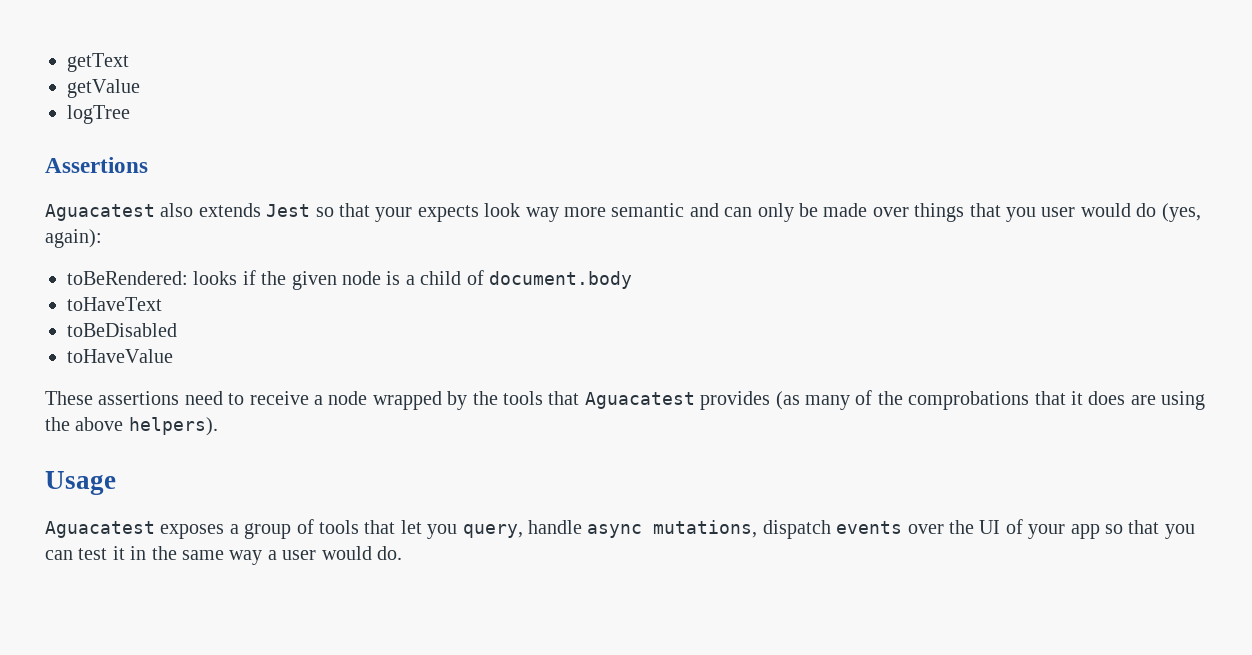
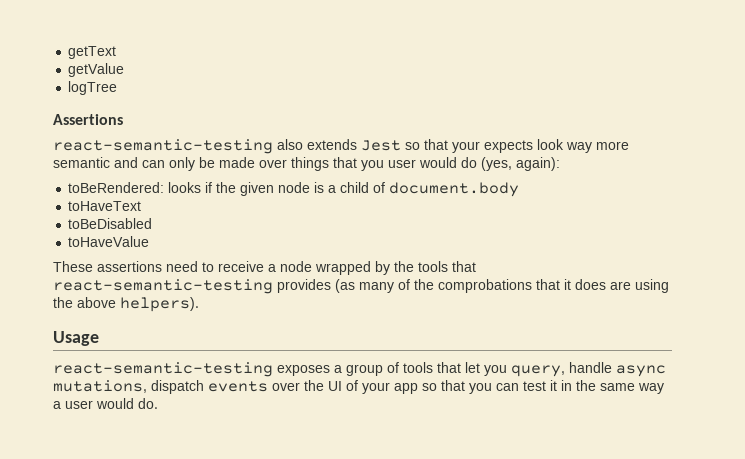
- Aguacatest also extends Jest so that your expects look way more semantic and can only be made over things that you user would do (yes, again):
+ react-semantic-testing also extends Jest so that your expects look way more semantic and can only be made over things that you user would do (yes, again):
- These assertions need to receive a node wrapped by the tools that Aguacatest provides (as many of the comprobations that it does are using the above helpers).
+ These assertions need to receive a node wrapped by the tools that react-semantic-testing provides (as many of the comprobations that it does are using the above helpers).
- Aguacatest exposes a group of tools that let you query, handle async mutations, dispatch events over the UI of your app so that you can test it in the same way a user would do.
+ react-semantic-testing exposes a group of tools that let you query, handle async mutations, dispatch events over the UI of your app so that you can test it in the same way a user would do.

